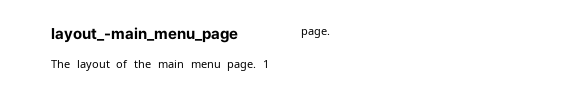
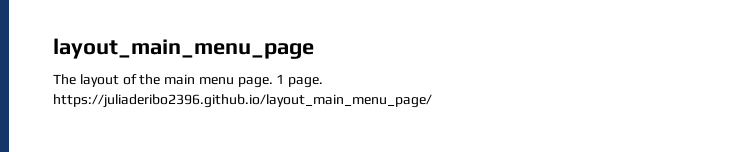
- layout_-main_menu_page
+ layout_main_menu_page
- 1 page.
+ 1 page. https://juliaderibo2396.github.io/layout_main_menu_page/

